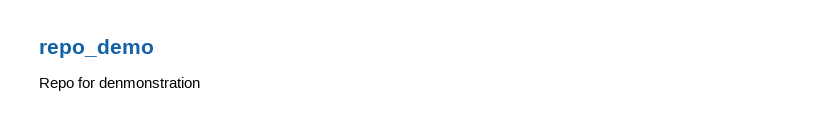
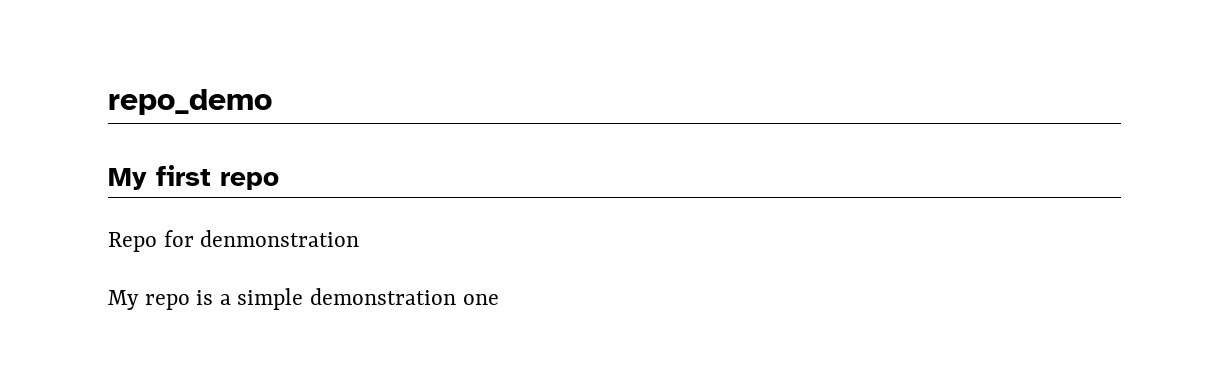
+ My first repo
+ My repo is a simple demonstration one

